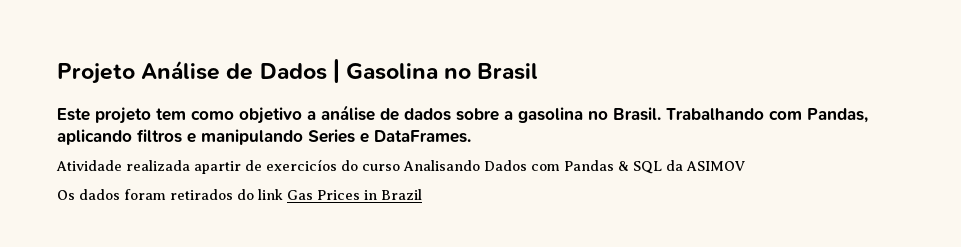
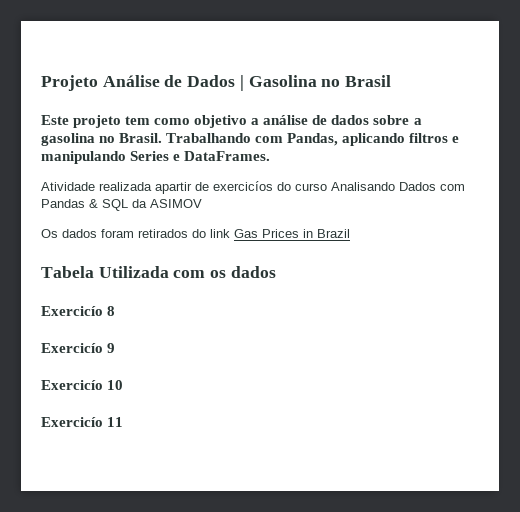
+ Tabela Utilizada com os dados
+ Exercicío 8
+ Exercicío 9
+ Exercicío 10
+ Exercicío 11

